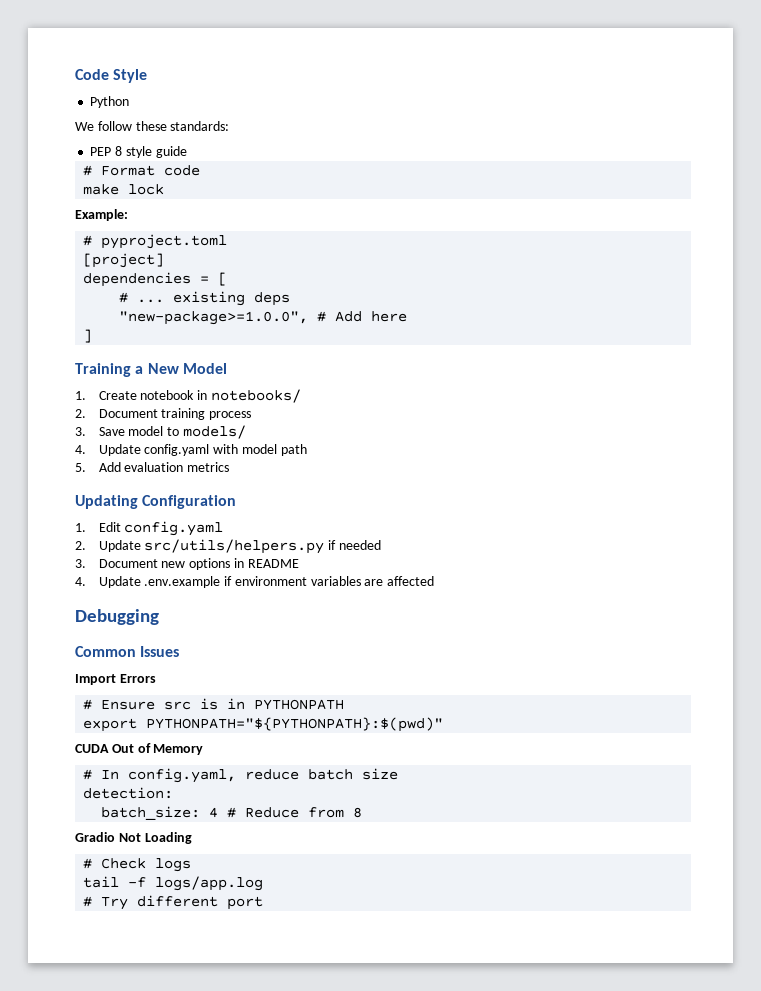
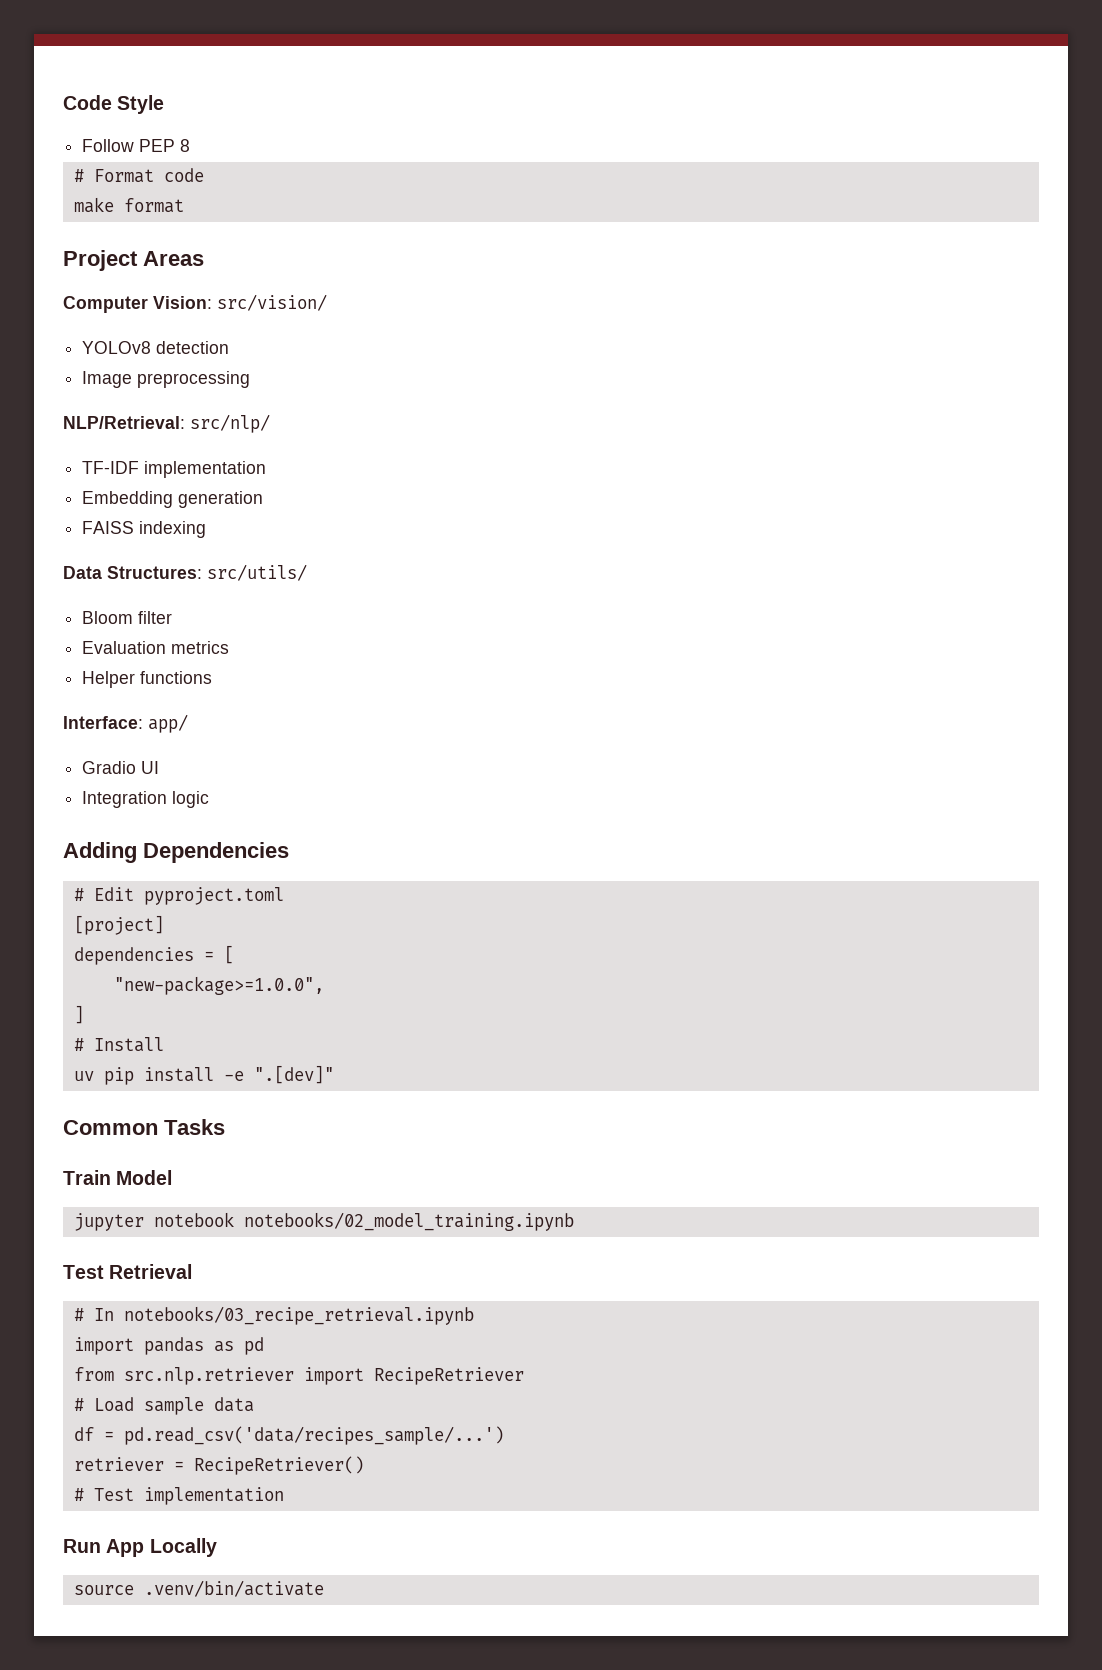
- Python
- We follow these standards:
- PEP 8 style guide
+ Follow PEP 8
- make lock
- Example:
- # pyproject.toml
+ make format
+ Project Areas
+ Computer Vision: src/vision/
+ YOLOv8 detection
+ Image preprocessing
+ NLP/Retrieval: src/nlp/
+ TF-IDF implementation
+ Embedding generation
+ FAISS indexing
+ Data Structures: src/utils/
+ Bloom filter
+ Evaluation metrics
+ Helper functions
+ Interface: app/
+ Gradio UI
+ Integration logic
+ Adding Dependencies
+ # Edit pyproject.toml
- # ... existing deps
- "new-package>=1.0.0", # Add here
+ "new-package>=1.0.0",
  ]
- Training a New Model
- 1. Create notebook in notebooks/
- 2. Document training process
- 3. Save model to models/
- 4. Update config.yaml with model path
- 5. Add evaluation metrics
- Updating Configuration
- 1. Edit config.yaml
- 2. Update src/utils/helpers.py if needed
- 3. Document new options in README
- 4. Update .env.example if environment variables are affected
- Debugging
- Common Issues
- Import Errors
- # Ensure src is in PYTHONPATH
- export PYTHONPATH="${PYTHONPATH}:$(pwd)"
- CUDA Out of Memory
- # In config.yaml, reduce batch size
- detection:
- batch_size: 4 # Reduce from 8
- Gradio Not Loading
- # Check logs
- tail -f logs/app.log
- # Try different port
+ # Install
+ uv pip install -e ".[dev]"
+ Common Tasks
+ Train Model
+ jupyter notebook notebooks/02_model_training.ipynb
+ Test Retrieval
+ # In notebooks/03_recipe_retrieval.ipynb
+ import pandas as pd
+ from src.nlp.retriever import RecipeRetriever
+ # Load sample data
+ df = pd.read_csv('data/recipes_sample/...')
+ retriever = RecipeRetriever()
+ # Test implementation
+ Run App Locally
+ source .venv/bin/activate

